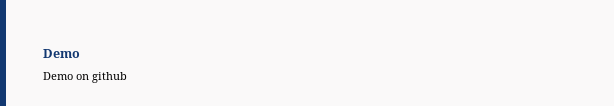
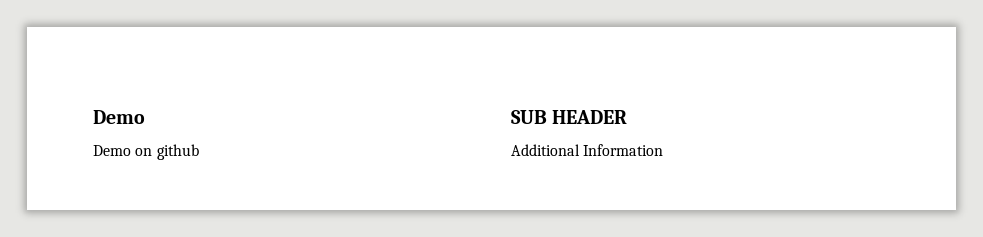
+ SUB HEADER
+ Additional Information

